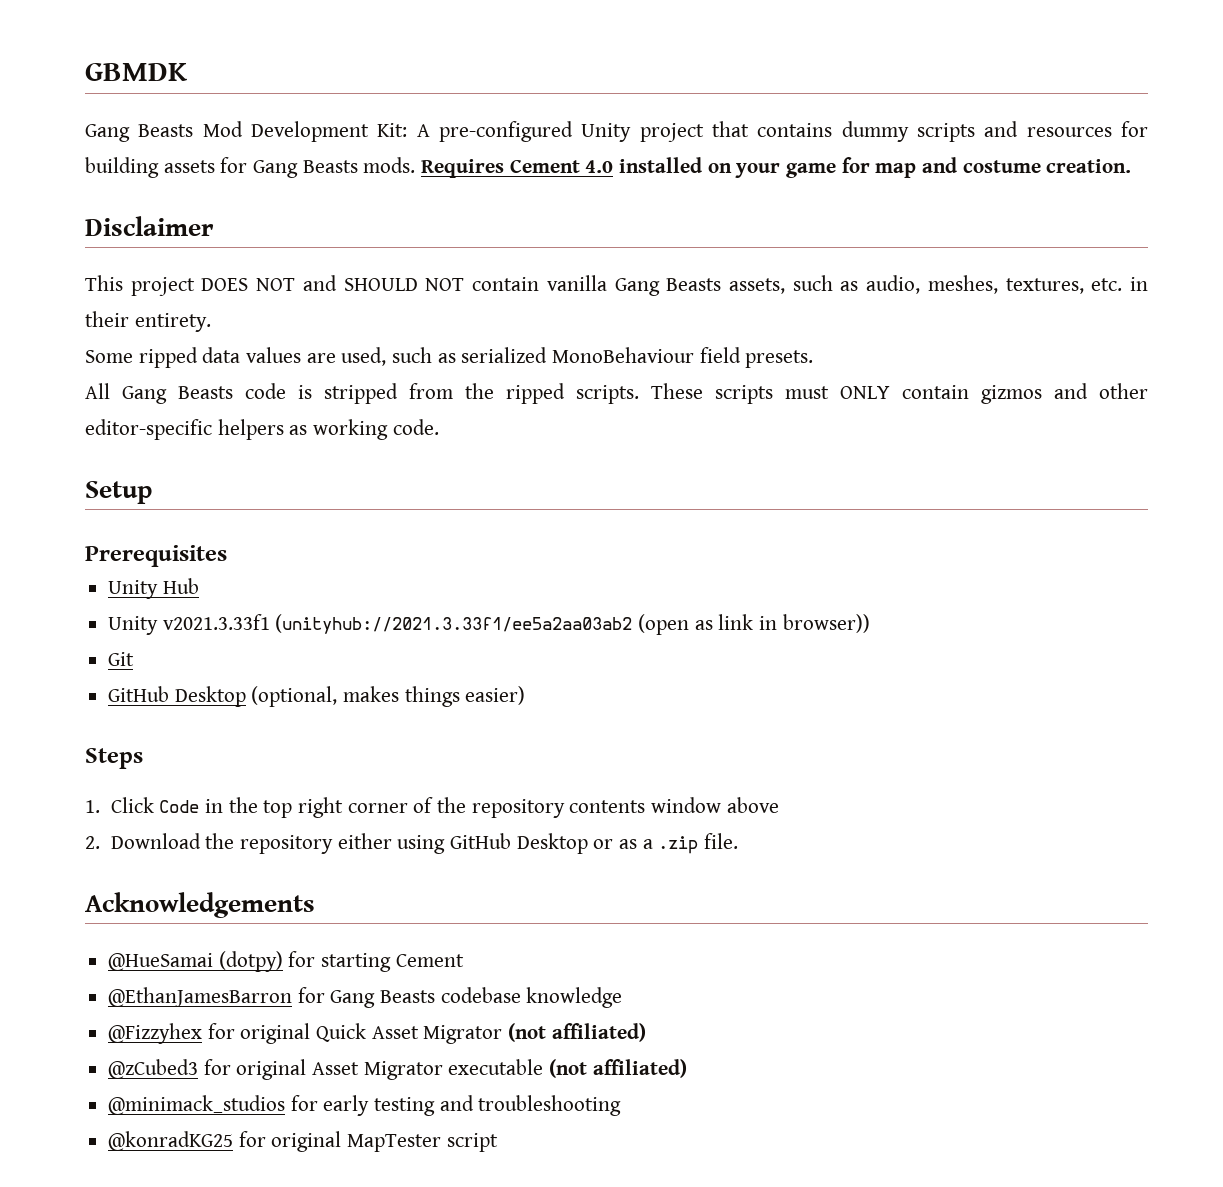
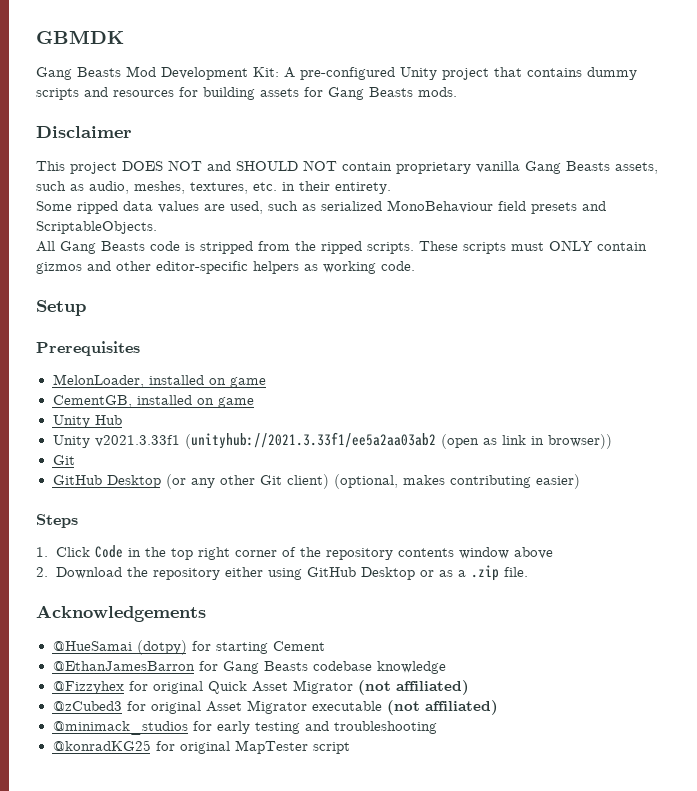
- Requires Cement 4.0 installed on your game for map and costume creation.
- This project DOES NOT and SHOULD NOT contain vanilla Gang Beasts assets, such as audio, meshes, textures, etc. in their entirety.
+ This project DOES NOT and SHOULD NOT contain proprietary vanilla Gang Beasts assets, such as audio, meshes, textures, etc. in their entirety.
- Some ripped data values are used, such as serialized MonoBehaviour field presets.
+ Some ripped data values are used, such as serialized MonoBehaviour field presets and ScriptableObjects.
+ MelonLoader, installed on game
+ CementGB, installed on game
- GitHub Desktop (optional, makes things easier)
+ GitHub Desktop (or any other Git client) (optional, makes contributing easier)

